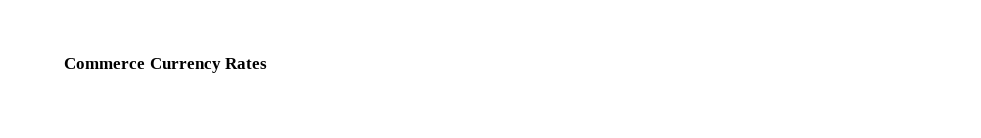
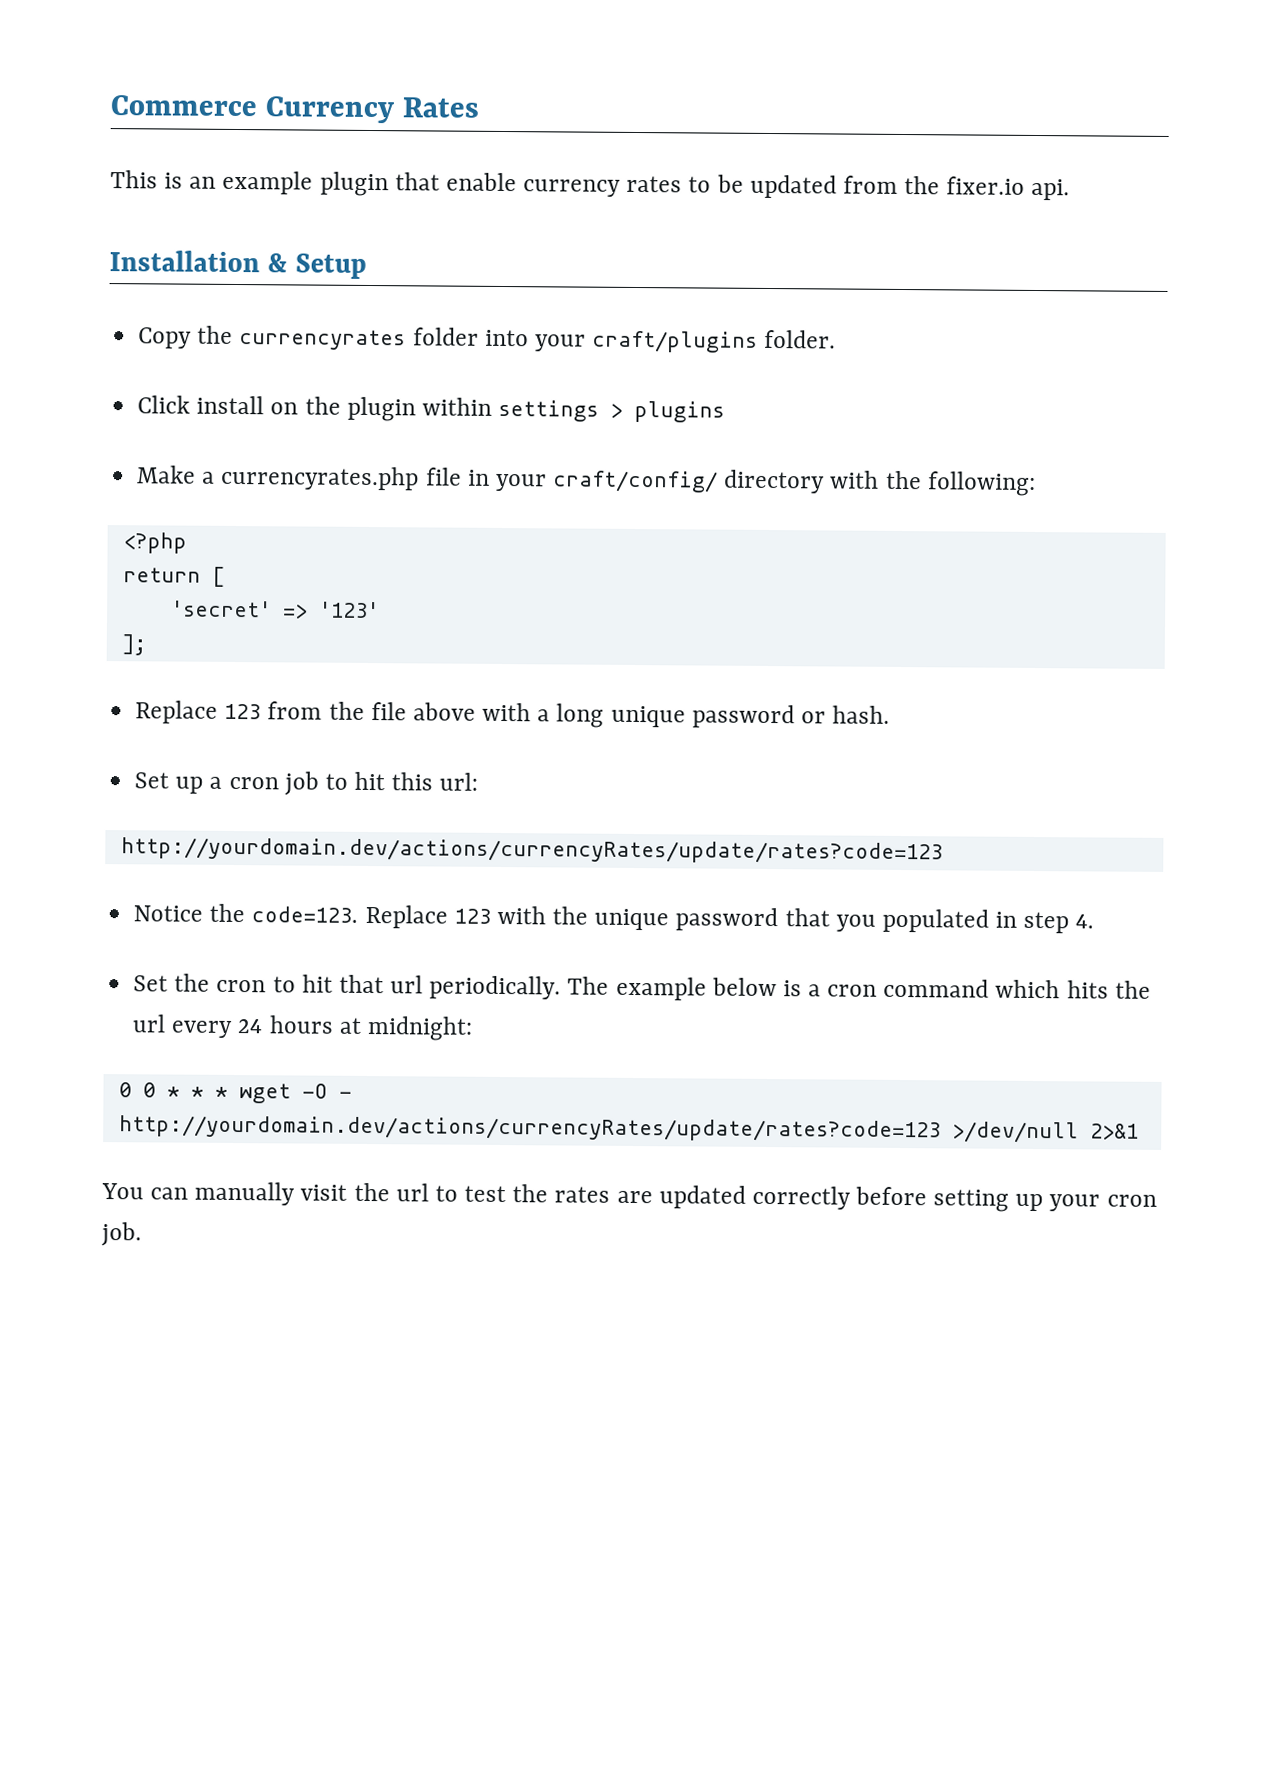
+ This is an example plugin that enable currency rates to be updated from the fixer.io api.
+ Installation & Setup
+ Copy the currencyrates folder into your craft/plugins folder.
+ Click install on the plugin within settings > plugins
+ Make a currencyrates.php file in your craft/config/ directory with the following:
+ <?php
+ return [
+ 'secret' => '123'
+ ];
+ Replace 123 from the file above with a long unique password or hash.
+ Set up a cron job to hit this url:
+ http://yourdomain.dev/actions/currencyRates/update/rates?code=123
+ Notice the code=123. Replace 123 with the unique password that you populated in step 4.
+ Set the cron to hit that url periodically. The example below is a cron command which hits the url every 24 hours at midnight:
+ 0 0 * * * wget -O - http://yourdomain.dev/actions/currencyRates/update/rates?code=123 >/dev/null 2>&1
+ You can manually visit the url to test the rates are updated correctly before setting up your cron job.

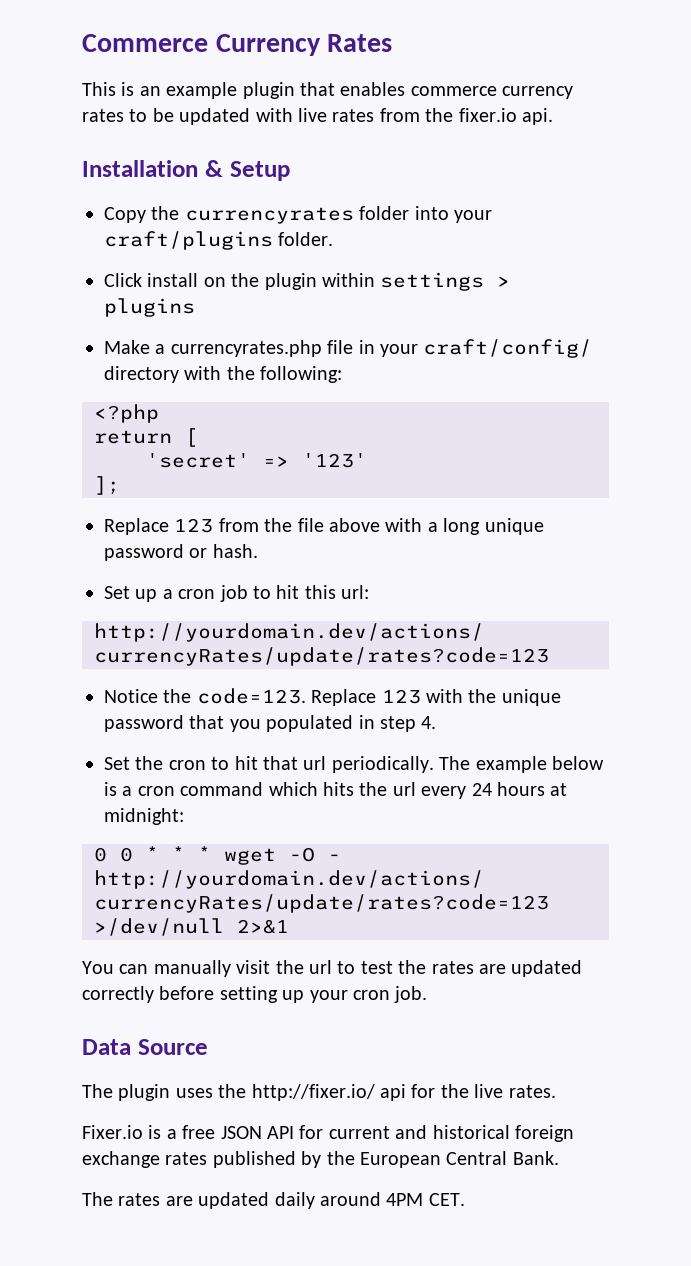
- This is an example plugin that enable currency rates to be updated from the fixer.io api.
+ This is an example plugin that enables commerce currency rates to be updated with live rates from the fixer.io api.
+ Data Source
+ The plugin uses the http://fixer.io/ api for the live rates.
+ Fixer.io is a free JSON API for current and historical foreign exchange rates published by the European Central Bank.
+ The rates are updated daily around 4PM CET.

